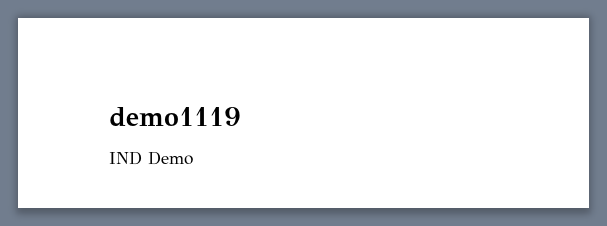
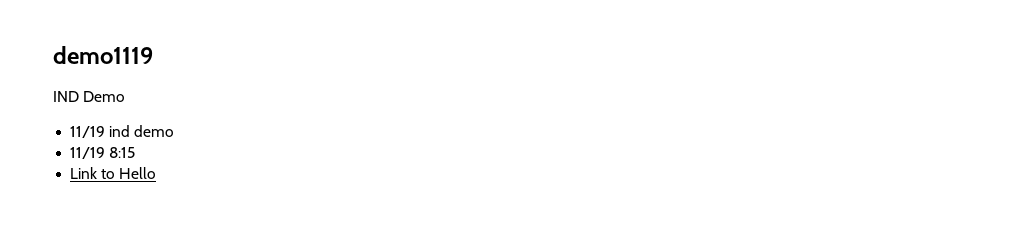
+ 11/19 ind demo
+ 11/19 8:15
+ Link to Hello

